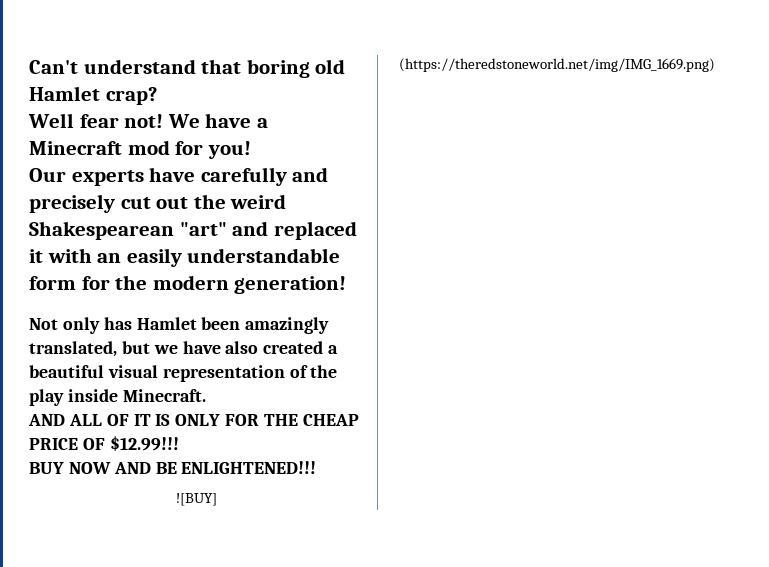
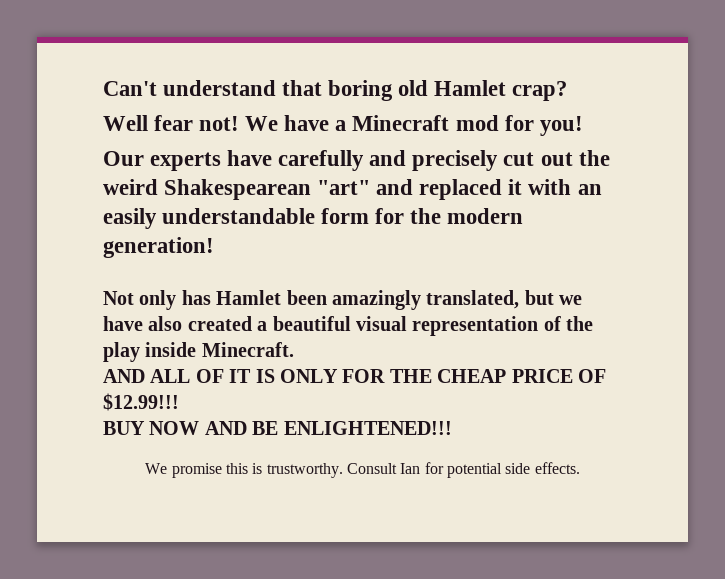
- ![BUY] (https://theredstoneworld.net/img/IMG_1669.png)
+ We promise this is trustworthy. Consult Ian for potential side effects.

